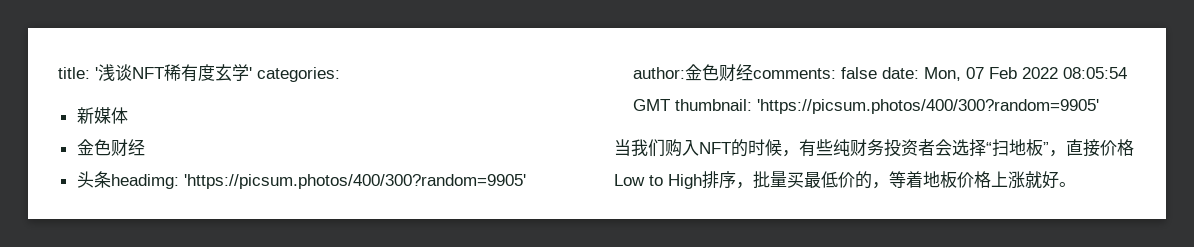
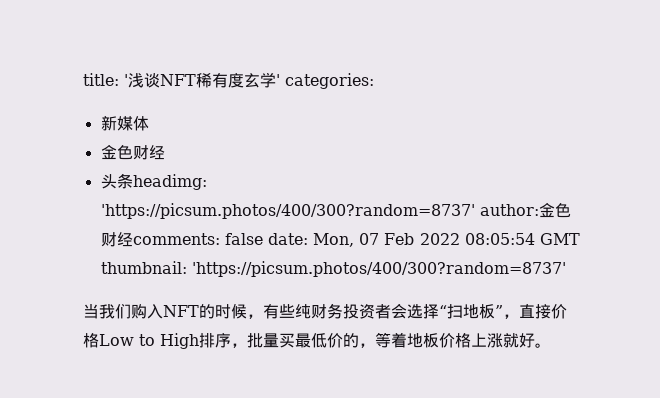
- 头条headimg: 'https://picsum.photos/400/300?random=9905' author:金色财经comments: false date: Mon, 07 Feb 2022 08:05:54 GMT thumbnail: 'https://picsum.photos/400/300?random=9905'
+ 头条headimg: 'https://picsum.photos/400/300?random=8737' author:金色财经comments: false date: Mon, 07 Feb 2022 08:05:54 GMT thumbnail: 'https://picsum.photos/400/300?random=8737'

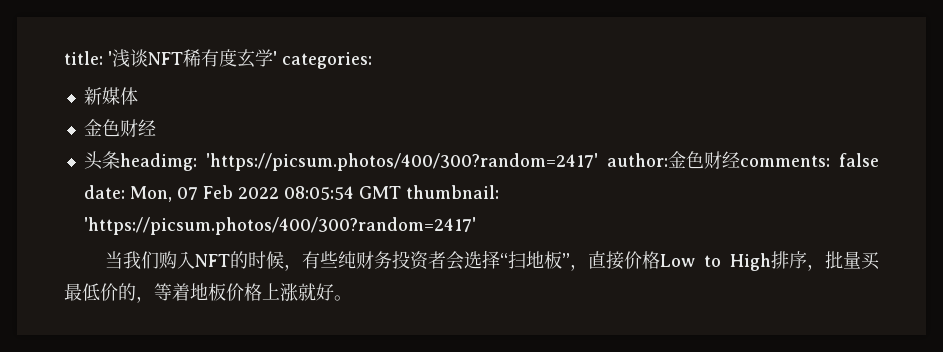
- 头条headimg: 'https://picsum.photos/400/300?random=8737' author:金色财经comments: false date: Mon, 07 Feb 2022 08:05:54 GMT thumbnail: 'https://picsum.photos/400/300?random=8737'
+ 头条headimg: 'https://picsum.photos/400/300?random=2417' author:金色财经comments: false date: Mon, 07 Feb 2022 08:05:54 GMT thumbnail: 'https://picsum.photos/400/300?random=2417'

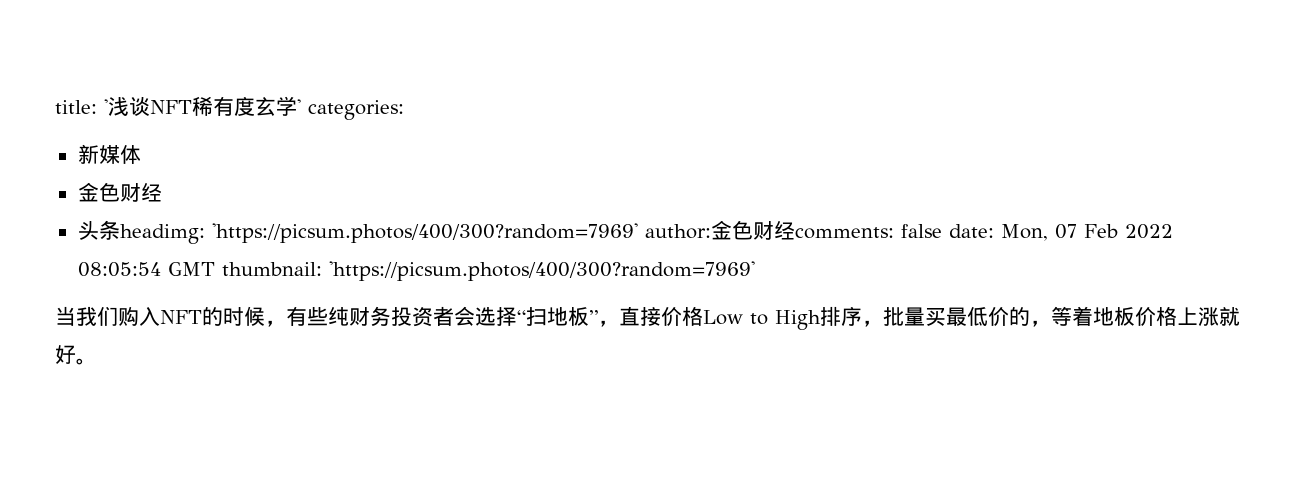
- 头条headimg: 'https://picsum.photos/400/300?random=2417' author:金色财经comments: false date: Mon, 07 Feb 2022 08:05:54 GMT thumbnail: 'https://picsum.photos/400/300?random=2417'
+ 头条headimg: 'https://picsum.photos/400/300?random=7969' author:金色财经comments: false date: Mon, 07 Feb 2022 08:05:54 GMT thumbnail: 'https://picsum.photos/400/300?random=7969'

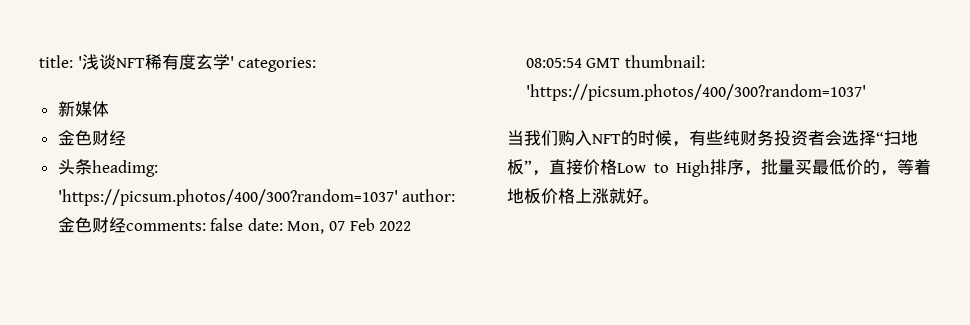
- 头条headimg: 'https://picsum.photos/400/300?random=7969' author:金色财经comments: false date: Mon, 07 Feb 2022 08:05:54 GMT thumbnail: 'https://picsum.photos/400/300?random=7969'
+ 头条headimg: 'https://picsum.photos/400/300?random=1037' author:金色财经comments: false date: Mon, 07 Feb 2022 08:05:54 GMT thumbnail: 'https://picsum.photos/400/300?random=1037'

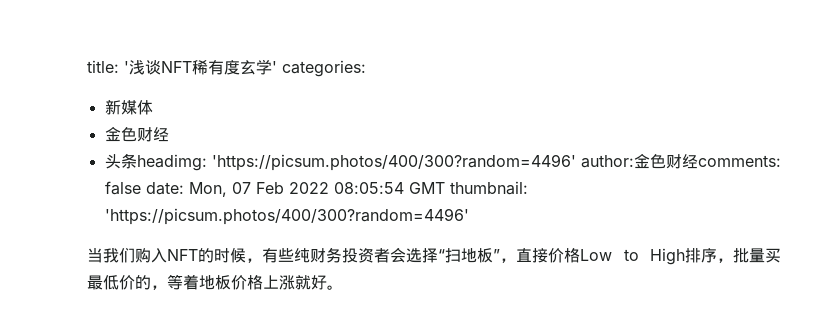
- 头条headimg: 'https://picsum.photos/400/300?random=1037' author:金色财经comments: false date: Mon, 07 Feb 2022 08:05:54 GMT thumbnail: 'https://picsum.photos/400/300?random=1037'
+ 头条headimg: 'https://picsum.photos/400/300?random=4496' author:金色财经comments: false date: Mon, 07 Feb 2022 08:05:54 GMT thumbnail: 'https://picsum.photos/400/300?random=4496'

